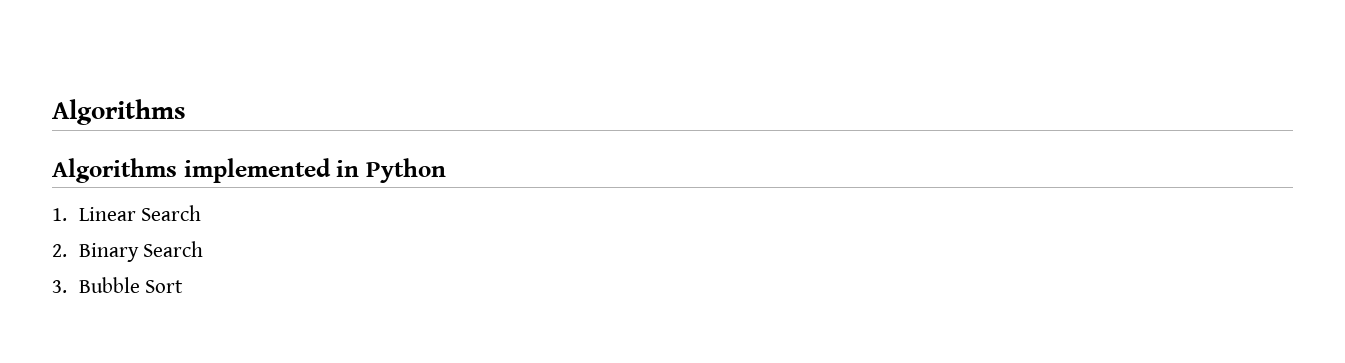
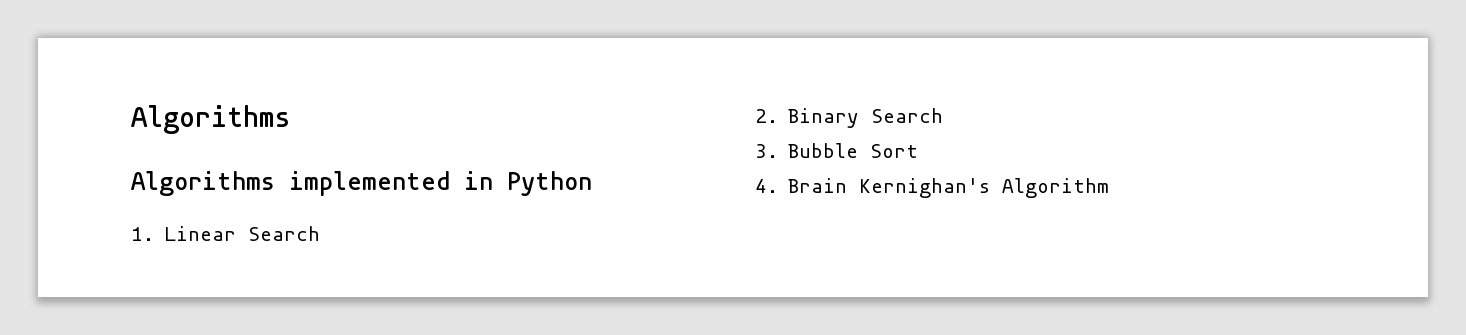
+ 4. Brain Kernighan's Algorithm

